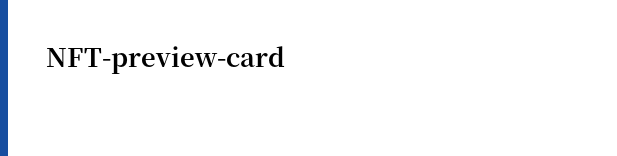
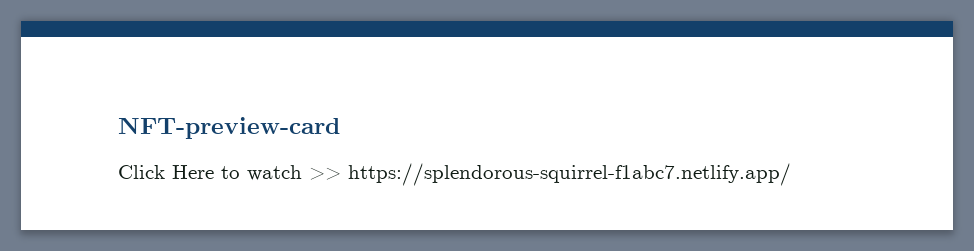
+ Click Here to watch >> https://splendorous-squirrel-f1abc7.netlify.app/

